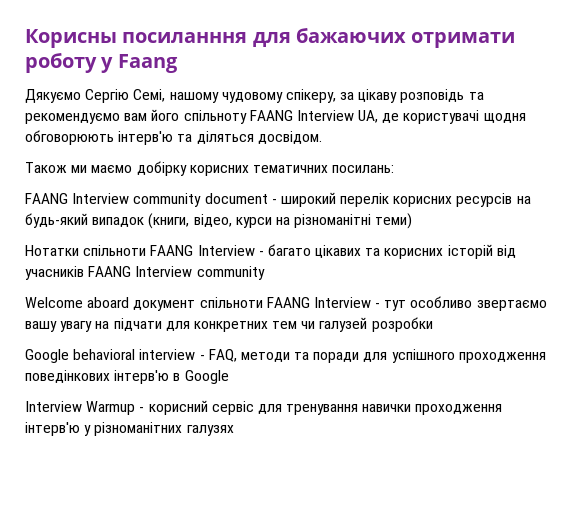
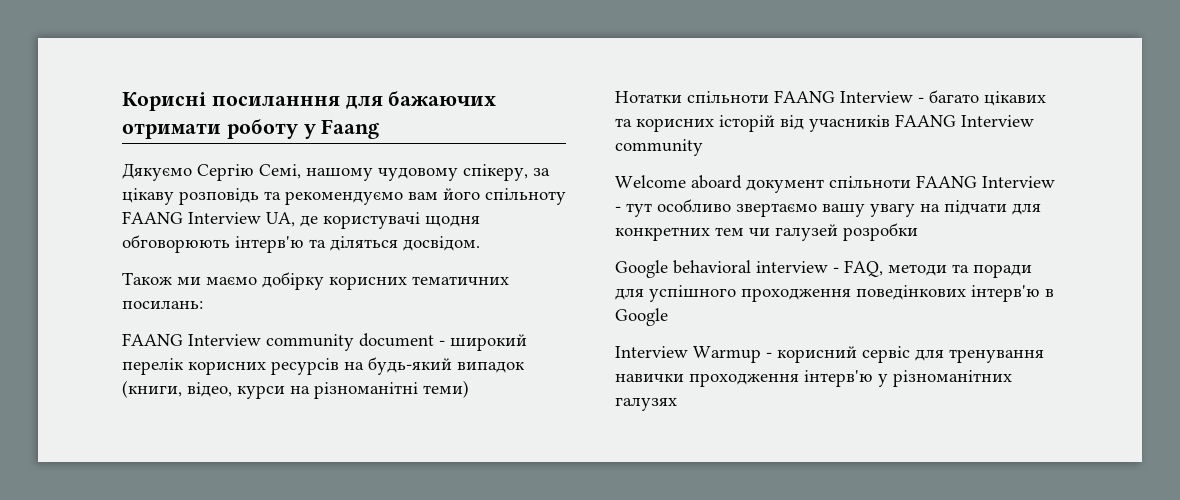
- Корисны посиланння для бажаючих отримати роботу у Faang
+ Корисні посиланння для бажаючих отримати роботу у Faang

